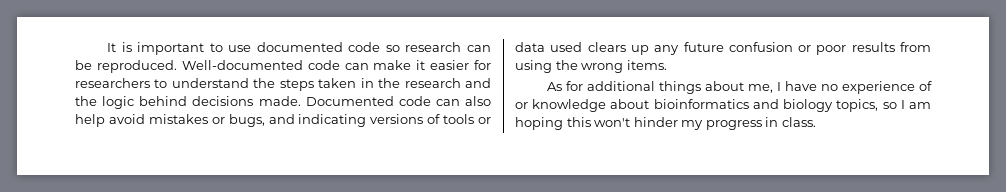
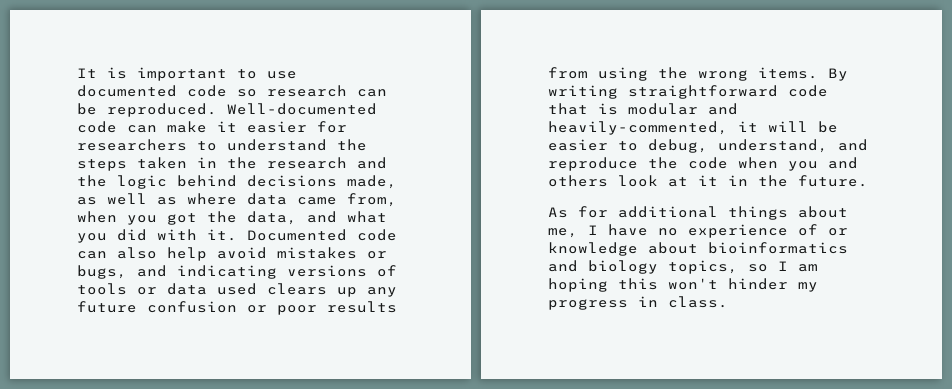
- Well-documented code can make it easier for researchers to understand the steps taken in the research and the logic behind decisions made.
+ Well-documented code can make it easier for researchers to understand the steps taken in the research and the logic behind decisions made, as well as where data came from, when you got the data, and what you did with it.
+ By writing straightforward code that is modular and heavily-commented, it will be easier to debug, understand, and reproduce the code when you and others look at it in the future.

